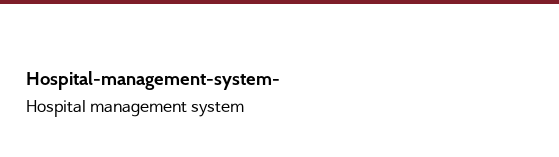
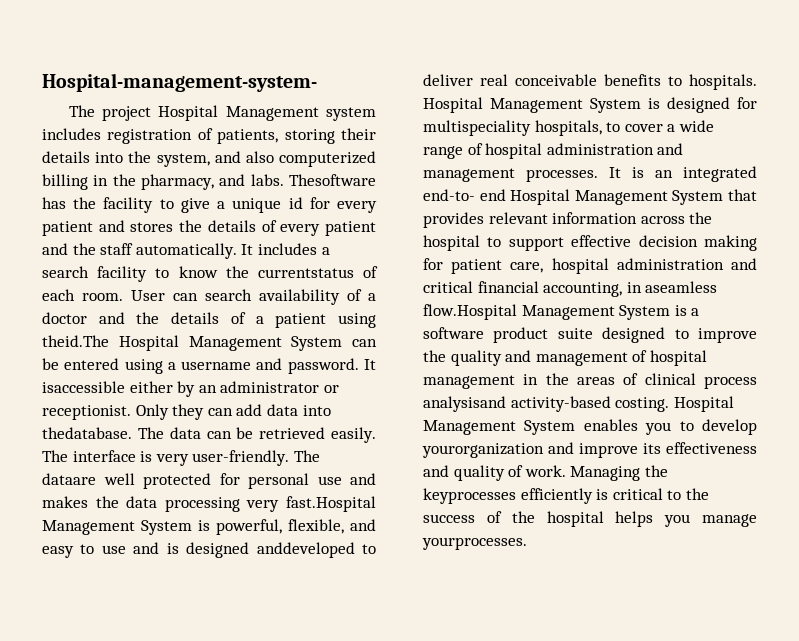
- Hospital management system
+ The project Hospital Management system includes registration of patients, storing their details into the system, and also computerized billing in the pharmacy, and labs. Thesoftware has the facility to give a unique id for every patient and stores the details of every patient and the staff automatically. It includes a search facility to know the currentstatus of each room. User can search availability of a doctor and the details of a patient using theid.The Hospital Management System can be entered using a username and password. It isaccessible either by an administrator or receptionist. Only they can add data into thedatabase. The data can be retrieved easily. The interface is very user-friendly. The dataare well protected for personal use and makes the data processing very fast.Hospital Management System is powerful, flexible, and easy to use and is designed anddeveloped to deliver real conceivable benefits to hospitals. Hospital Management System is designed for multispeciality hospitals, to cover a wide range of hospital administration and management processes. It is an integrated end-to- end Hospital Management System that provides relevant information across the hospital to support effective decision making for patient care, hospital administration and critical financial accounting, in aseamless flow.Hospital Management System is a software product suite designed to improve the quality and management of hospital management in the areas of clinical process analysisand activity-based costing. Hospital Management System enables you to develop yourorganization and improve its effectiveness and quality of work. Managing the keyprocesses efficiently is critical to the success of the hospital helps you manage yourprocesses.

